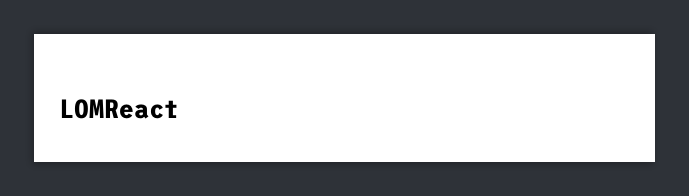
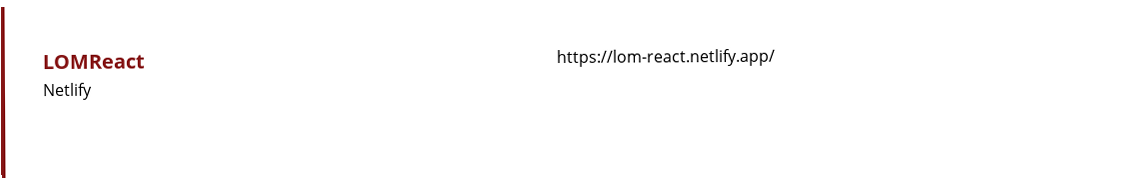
+ Netlify
+ https://lom-react.netlify.app/

